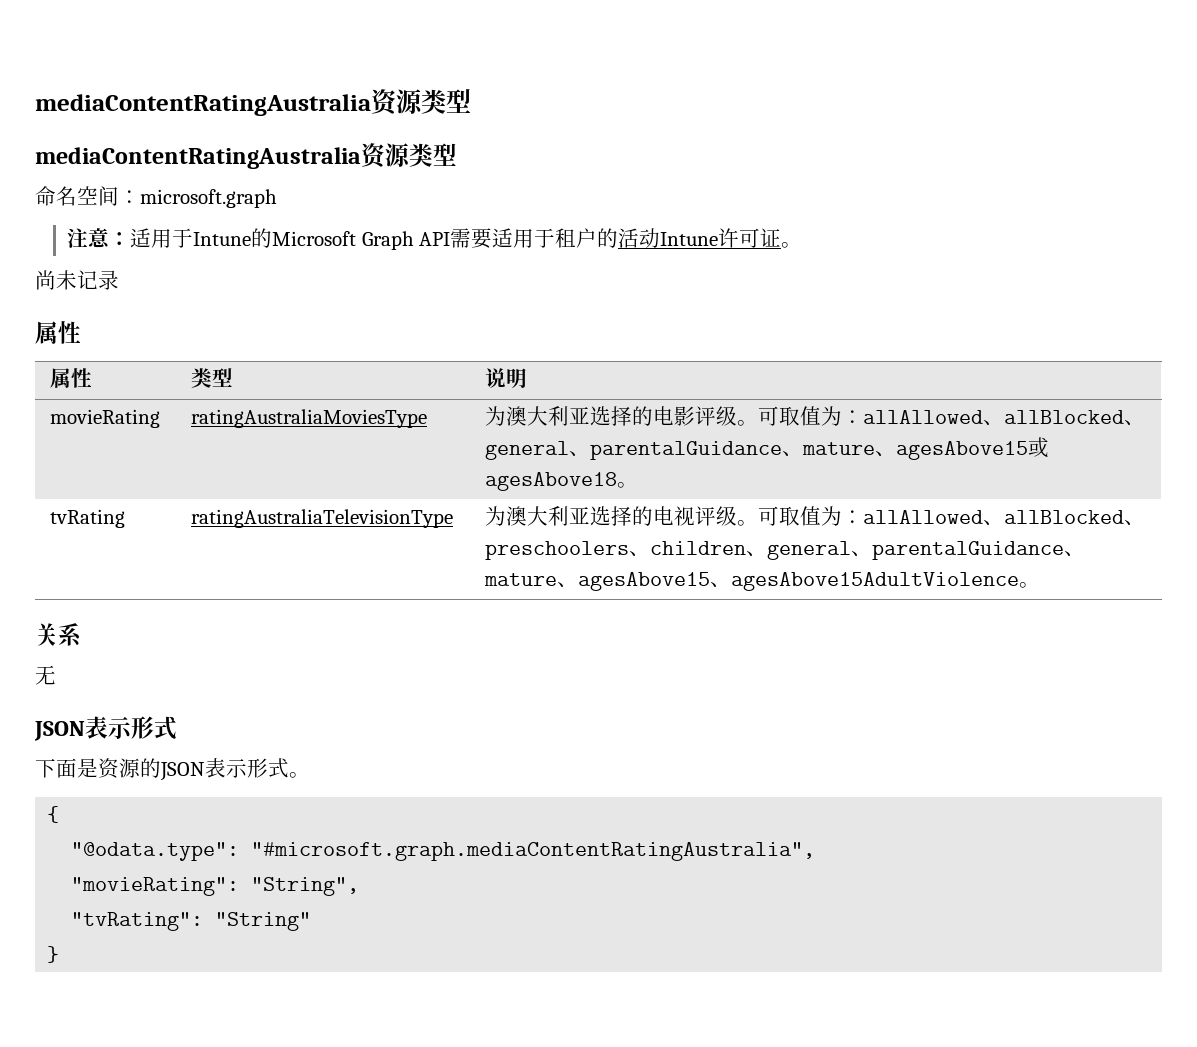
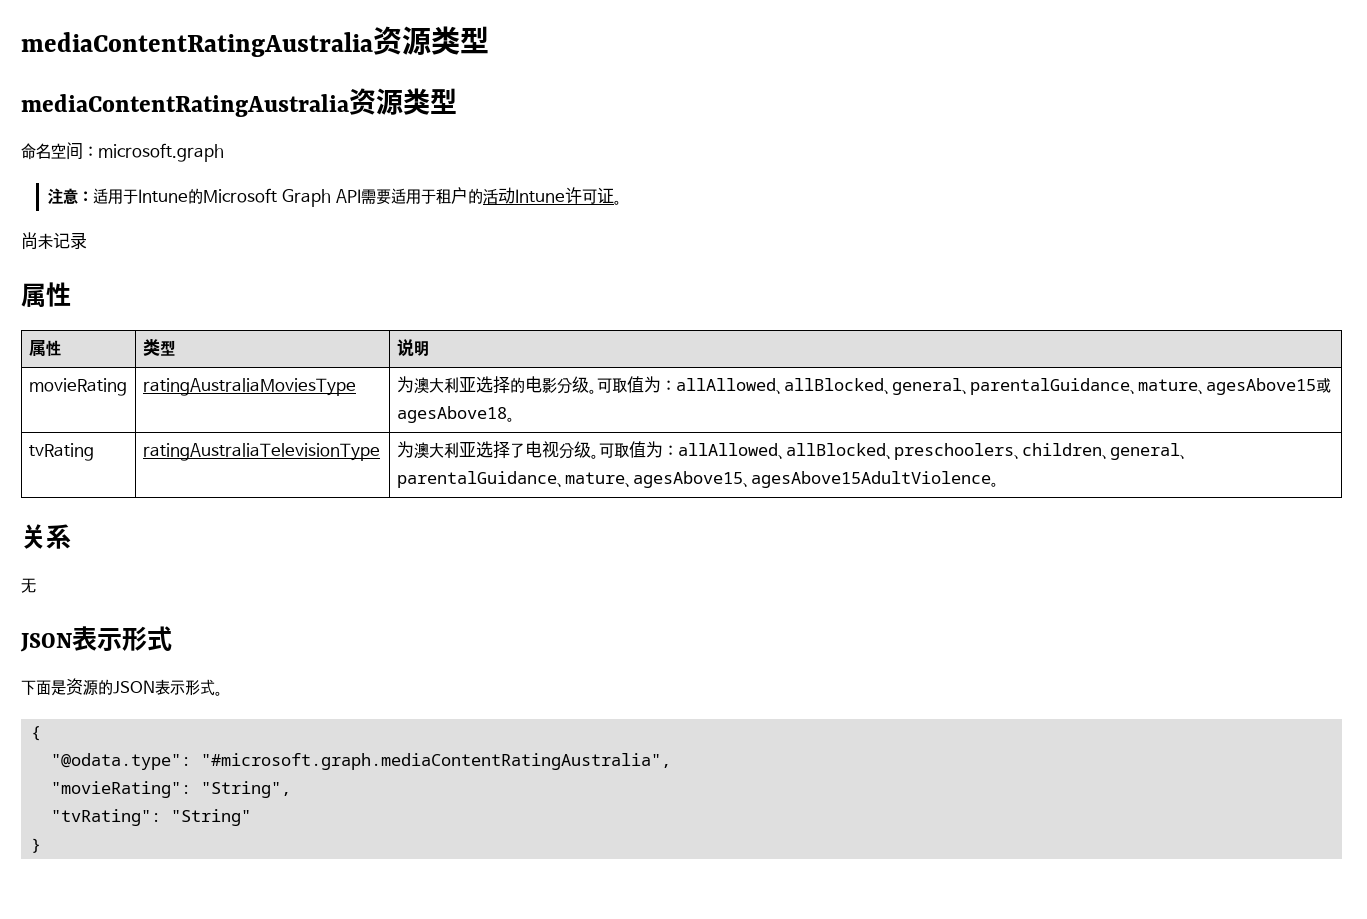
- movieRating | ratingAustraliaMoviesType | 为澳大利亚选择的电影评级。可取值为：allAllowed、allBlocked、general、parentalGuidance、mature、agesAbove15或agesAbove18。
+ movieRating | ratingAustraliaMoviesType | 为澳大利亚选择的电影分级。可取值为：allAllowed、allBlocked、general、parentalGuidance、mature、agesAbove15或agesAbove18。
- tvRating | ratingAustraliaTelevisionType | 为澳大利亚选择的电视评级。可取值为：allAllowed、allBlocked、preschoolers、children、general、parentalGuidance、mature、agesAbove15、agesAbove15AdultViolence。
+ tvRating | ratingAustraliaTelevisionType | 为澳大利亚选择了电视分级。可取值为：allAllowed、allBlocked、preschoolers、children、general、parentalGuidance、mature、agesAbove15、agesAbove15AdultViolence。

